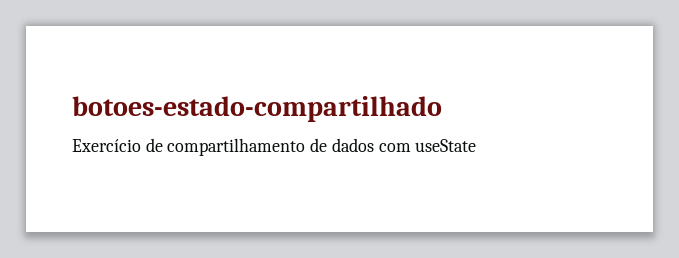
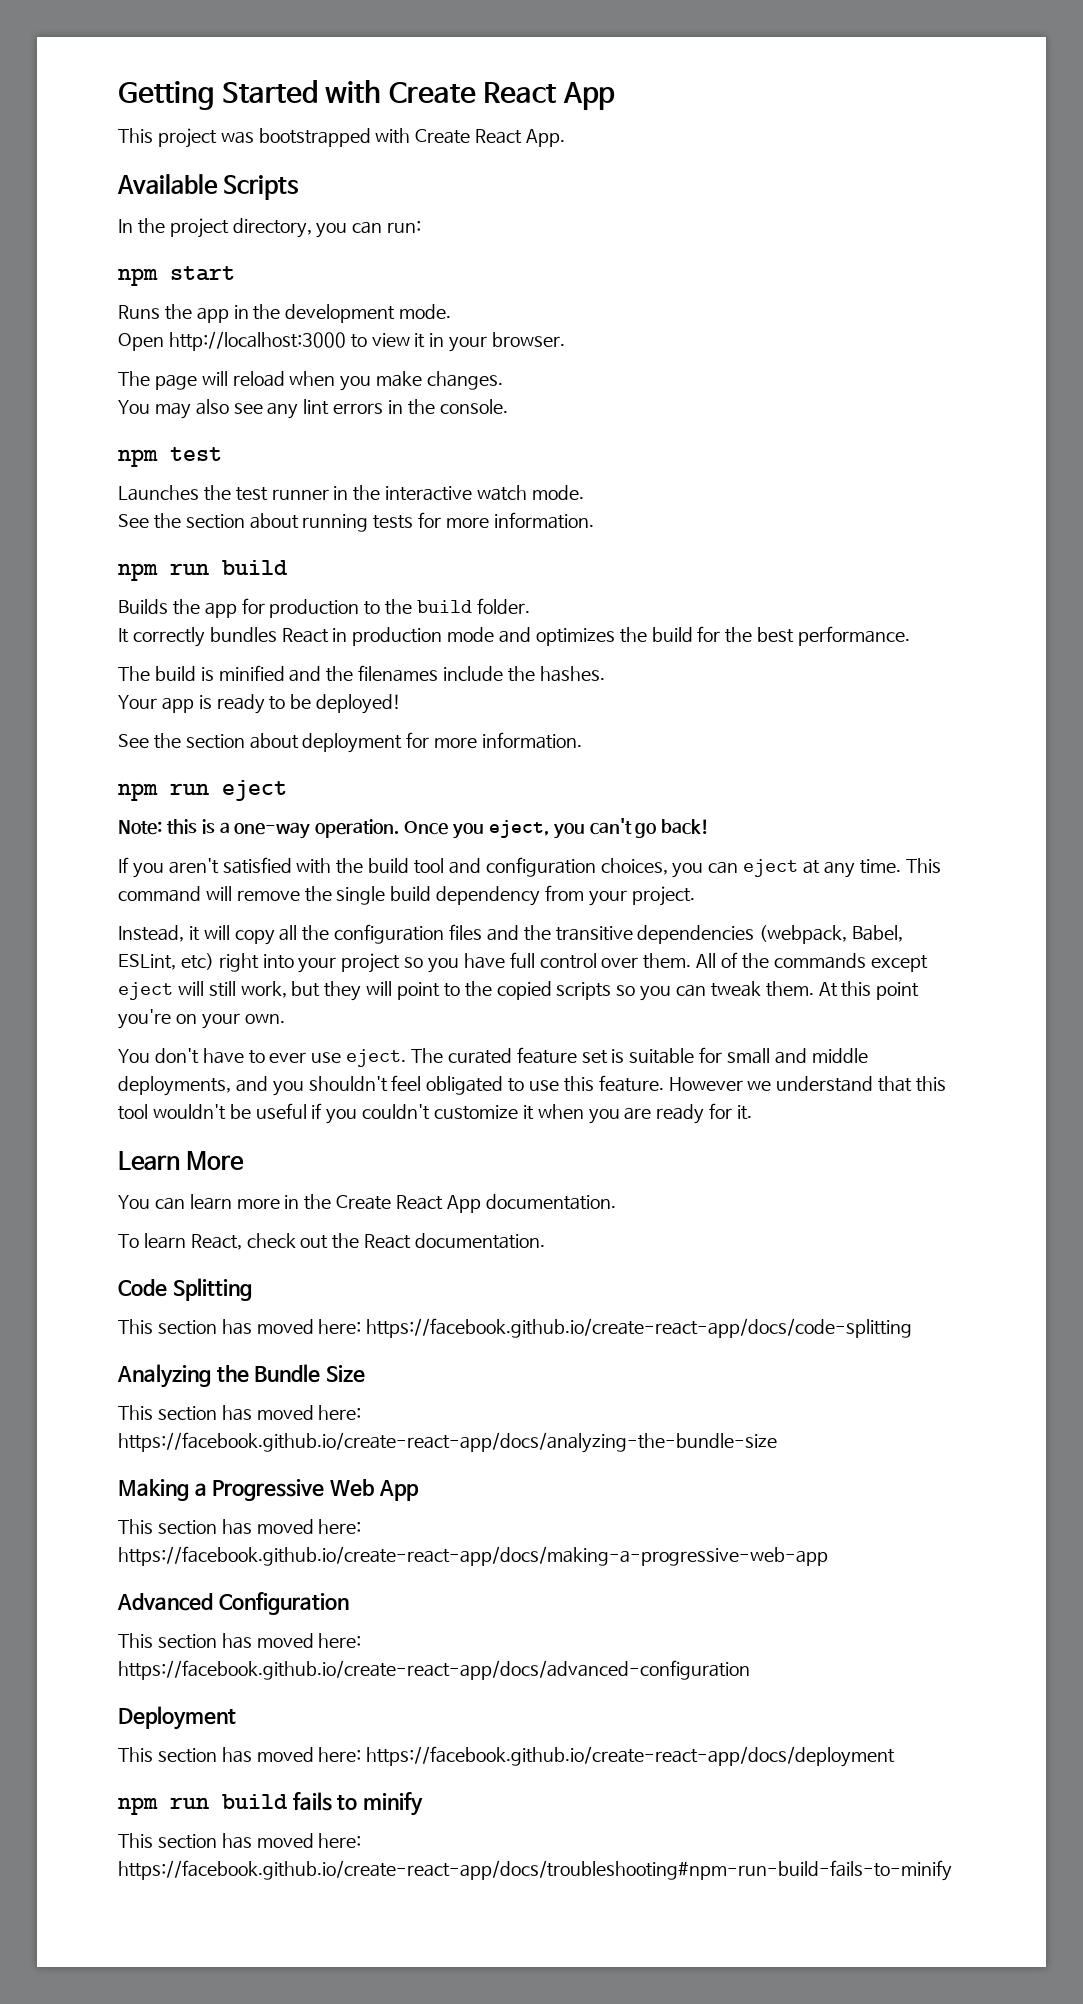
- botoes-estado-compartilhado
- Exercício de compartilhamento de dados com useState
+ Getting Started with Create React App
+ This project was bootstrapped with Create React App.
+ Available Scripts
+ In the project directory, you can run:
+ npm start
+ Runs the app in the development mode.
+ Open http://localhost:3000 to view it in your browser.
+ The page will reload when you make changes.
+ You may also see any lint errors in the console.
+ npm test
+ Launches the test runner in the interactive watch mode.
+ See the section about running tests for more information.
+ npm run build
+ Builds the app for production to the build folder.
+ It correctly bundles React in production mode and optimizes the build for the best performance.
+ The build is minified and the filenames include the hashes.
+ Your app is ready to be deployed!
+ See the section about deployment for more information.
+ npm run eject
+ Note: this is a one-way operation. Once you eject, you can't go back!
+ If you aren't satisfied with the build tool and configuration choices, you can eject at any time. This command will remove the single build dependency from your project.
+ Instead, it will copy all the configuration files and the transitive dependencies (webpack, Babel, ESLint, etc) right into your project so you have full control over them. All of the commands except eject will still work, but they will point to the copied scripts so you can tweak them. At this point you're on your own.
+ You don't have to ever use eject. The curated feature set is suitable for small and middle deployments, and you shouldn't feel obligated to use this feature. However we understand that this tool wouldn't be useful if you couldn't customize it when you are ready for it.
+ Learn More
+ You can learn more in the Create React App documentation.
+ To learn React, check out the React documentation.
+ Code Splitting
+ This section has moved here: https://facebook.github.io/create-react-app/docs/code-splitting
+ Analyzing the Bundle Size
+ This section has moved here: https://facebook.github.io/create-react-app/docs/analyzing-the-bundle-size
+ Making a Progressive Web App
+ This section has moved here: https://facebook.github.io/create-react-app/docs/making-a-progressive-web-app
+ Advanced Configuration
+ This section has moved here: https://facebook.github.io/create-react-app/docs/advanced-configuration
+ Deployment
+ This section has moved here: https://facebook.github.io/create-react-app/docs/deployment
+ npm run build fails to minify
+ This section has moved here: https://facebook.github.io/create-react-app/docs/troubleshooting#npm-run-build-fails-to-minify

